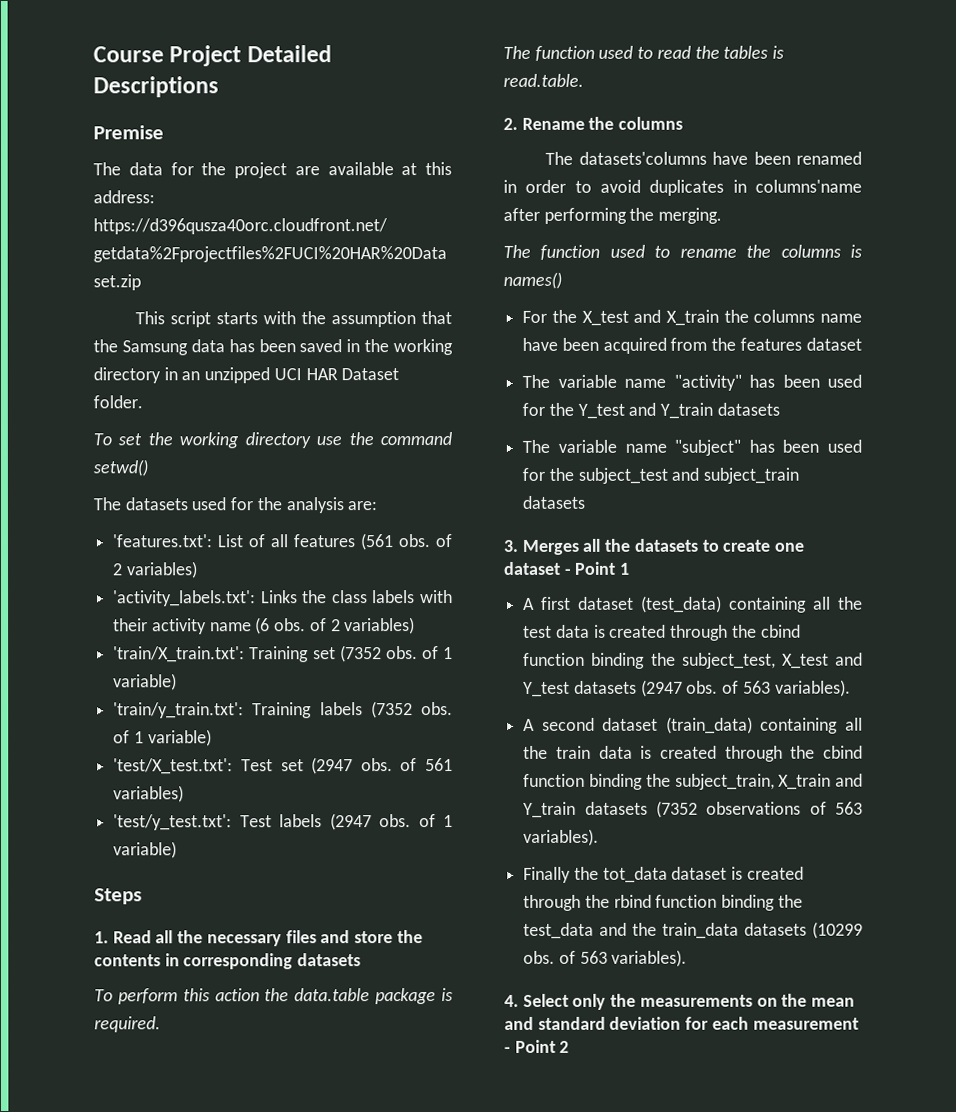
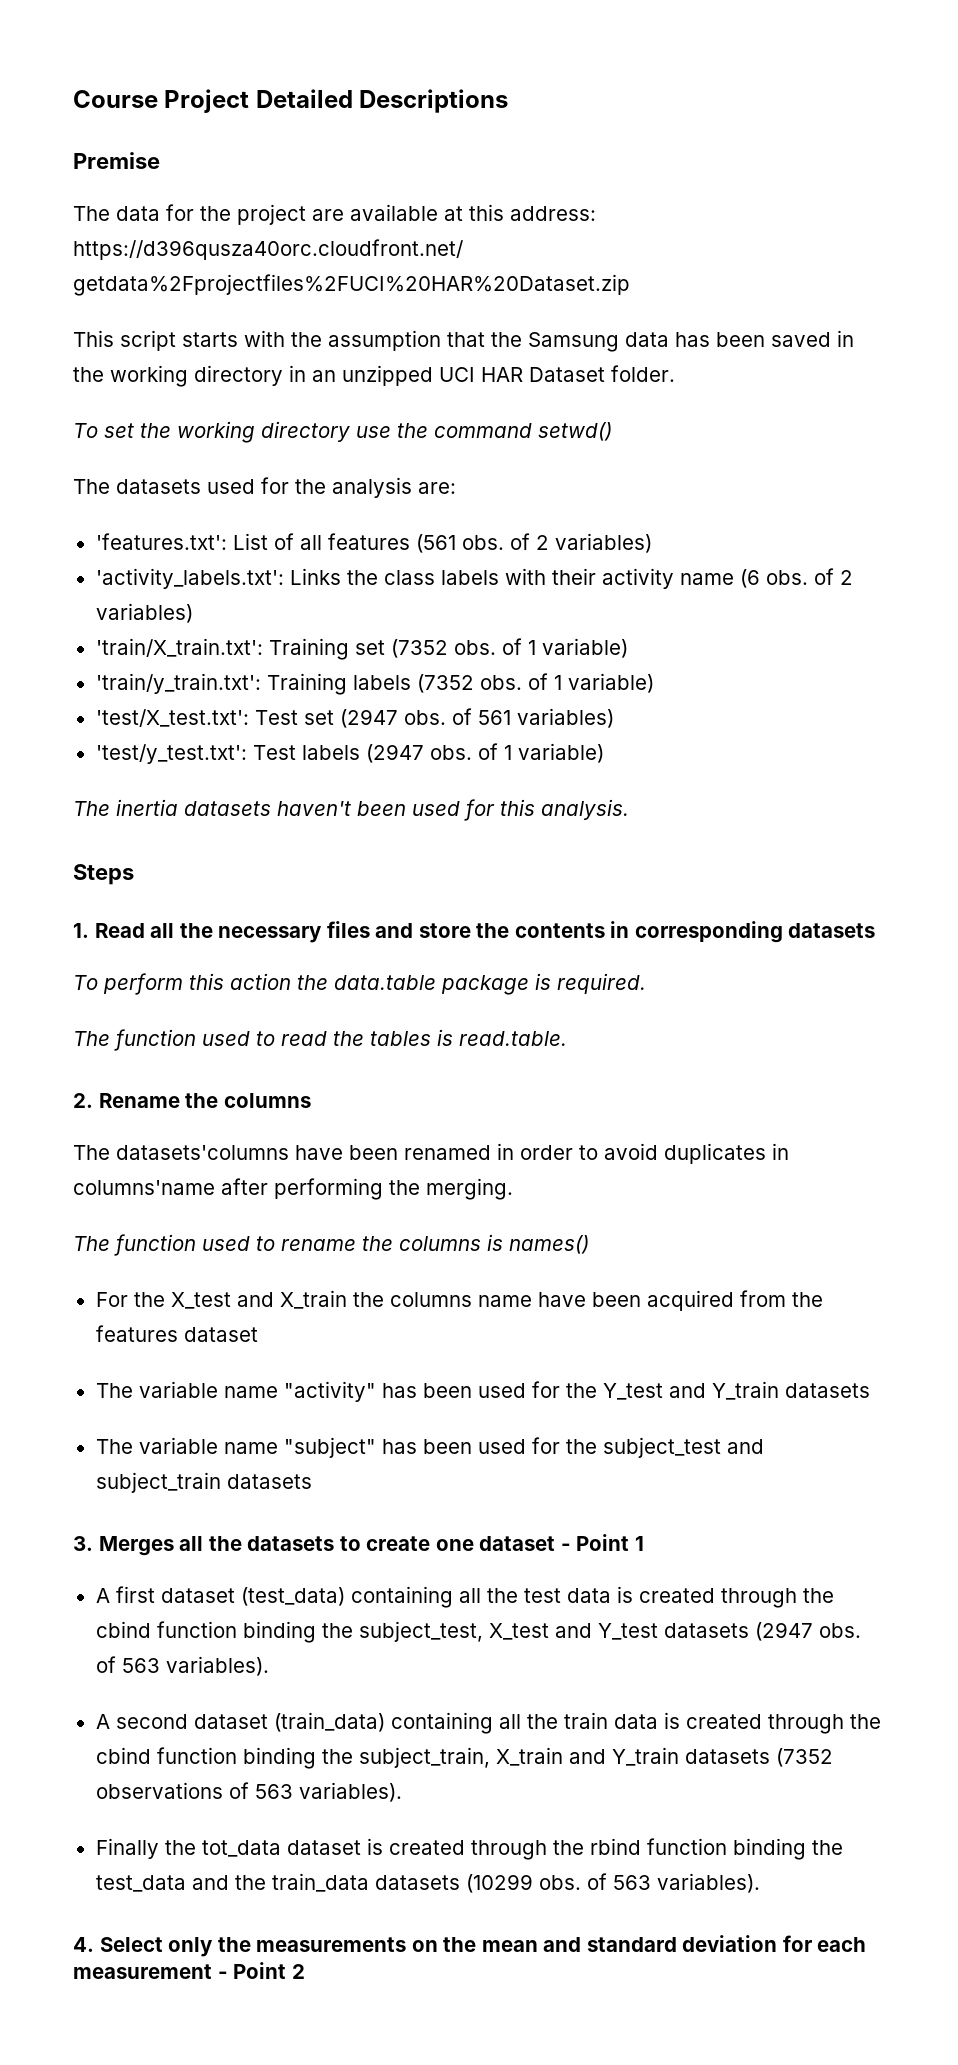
+ The inertia datasets haven't been used for this analysis.

